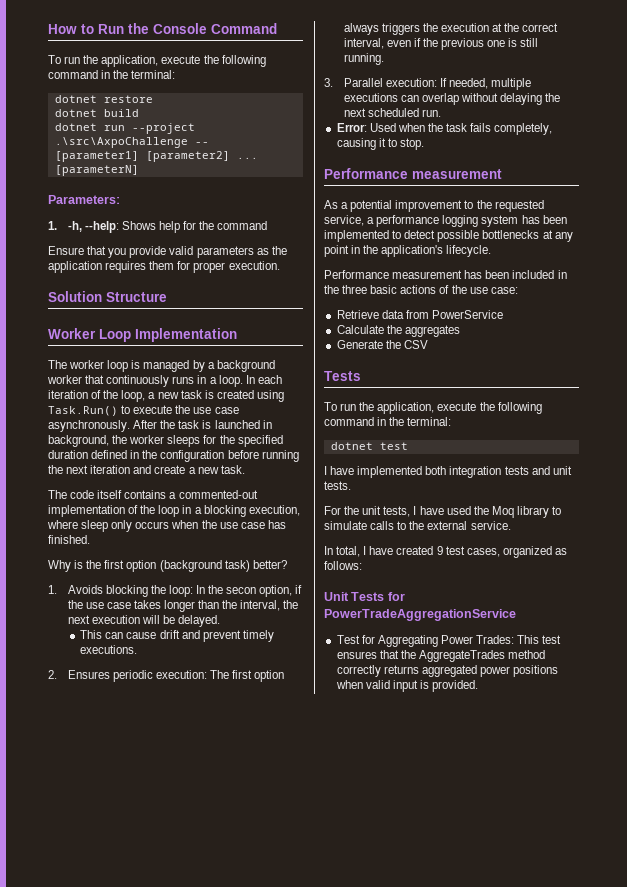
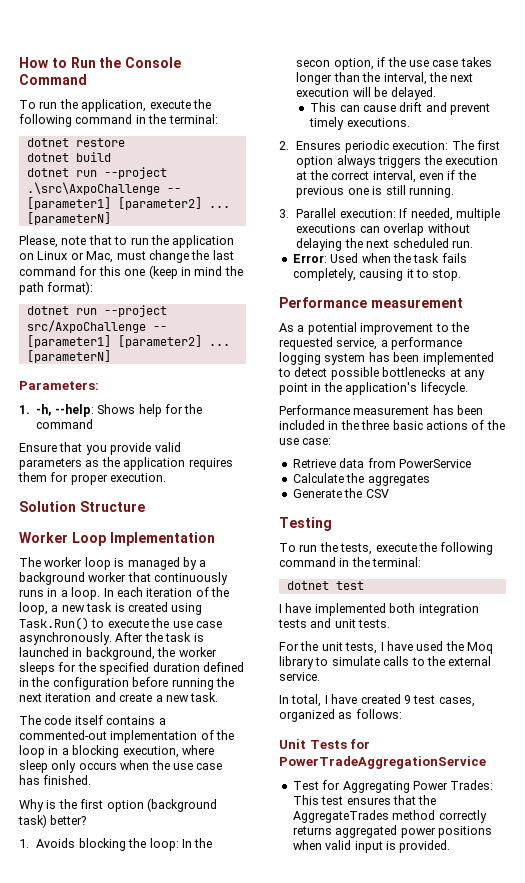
+ Please, note that to run the application on Linux or Mac, must change the last command for this one (keep in mind the path format):
+ dotnet run --project src/AxpoChallenge -- [parameter1] [parameter2] ... [parameterN]
  Generate the CSV
- Tests
- To run the application, execute the following command in the terminal:
+ Testing
+ To run the tests, execute the following command in the terminal:

